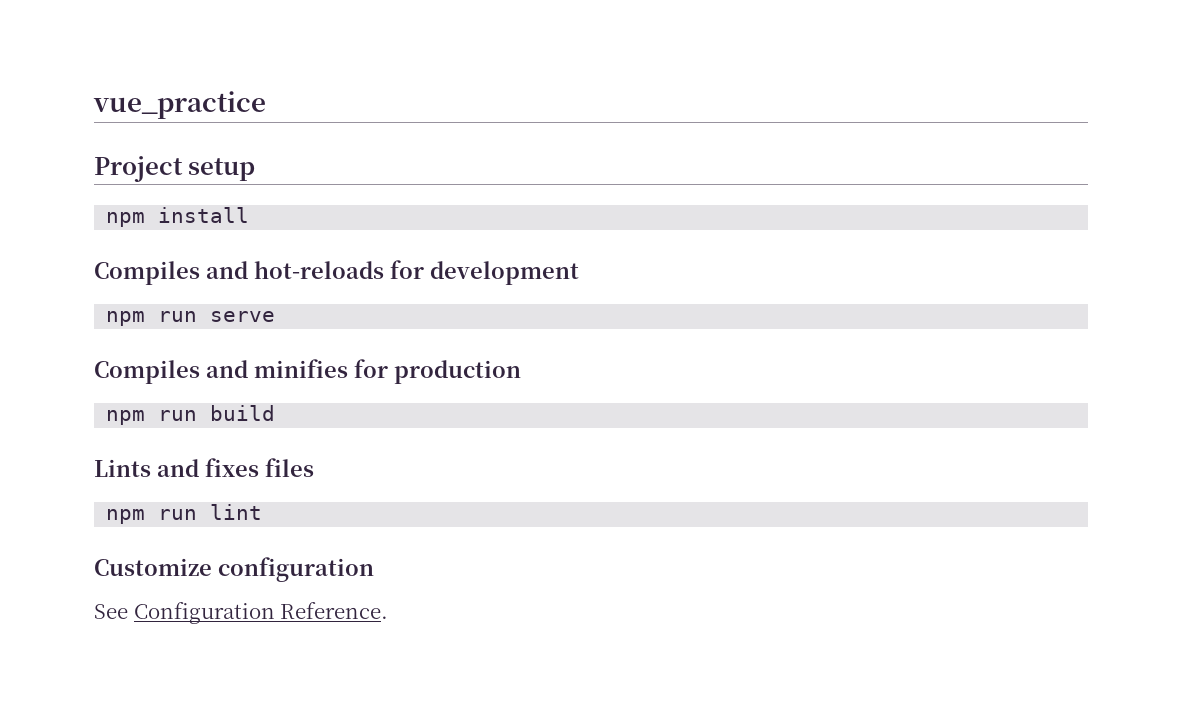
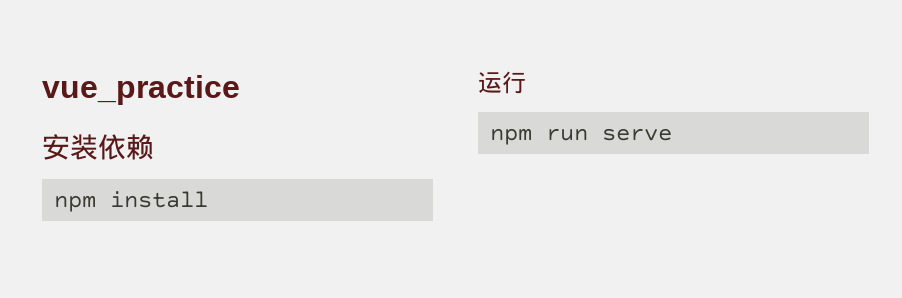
- Project setup
+ 安装依赖
- Compiles and hot-reloads for development
+ 运行
  npm run serve
- Compiles and minifies for production
- npm run build
- Lints and fixes files
- npm run lint
- Customize configuration
- See Configuration Reference.

